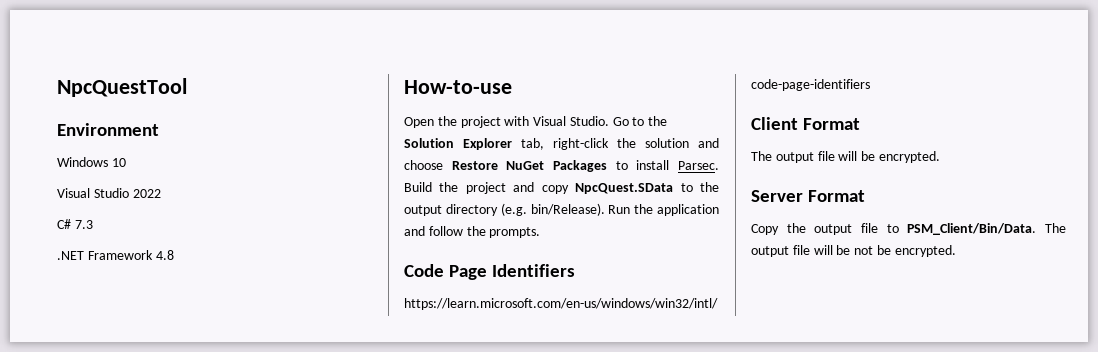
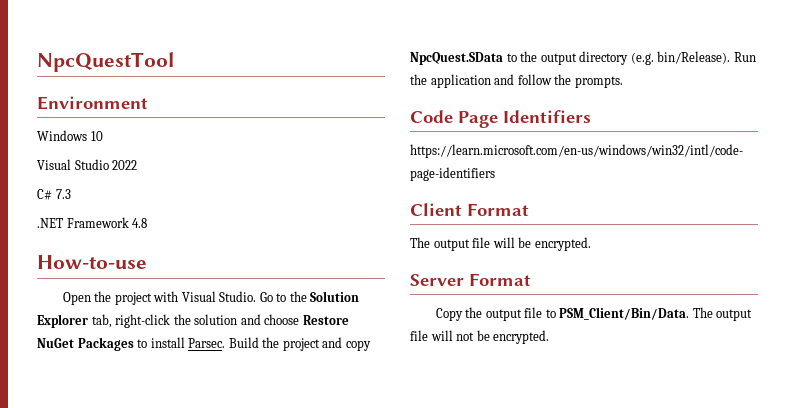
- The output file will be not be encrypted.
+ The output file will not be encrypted.

